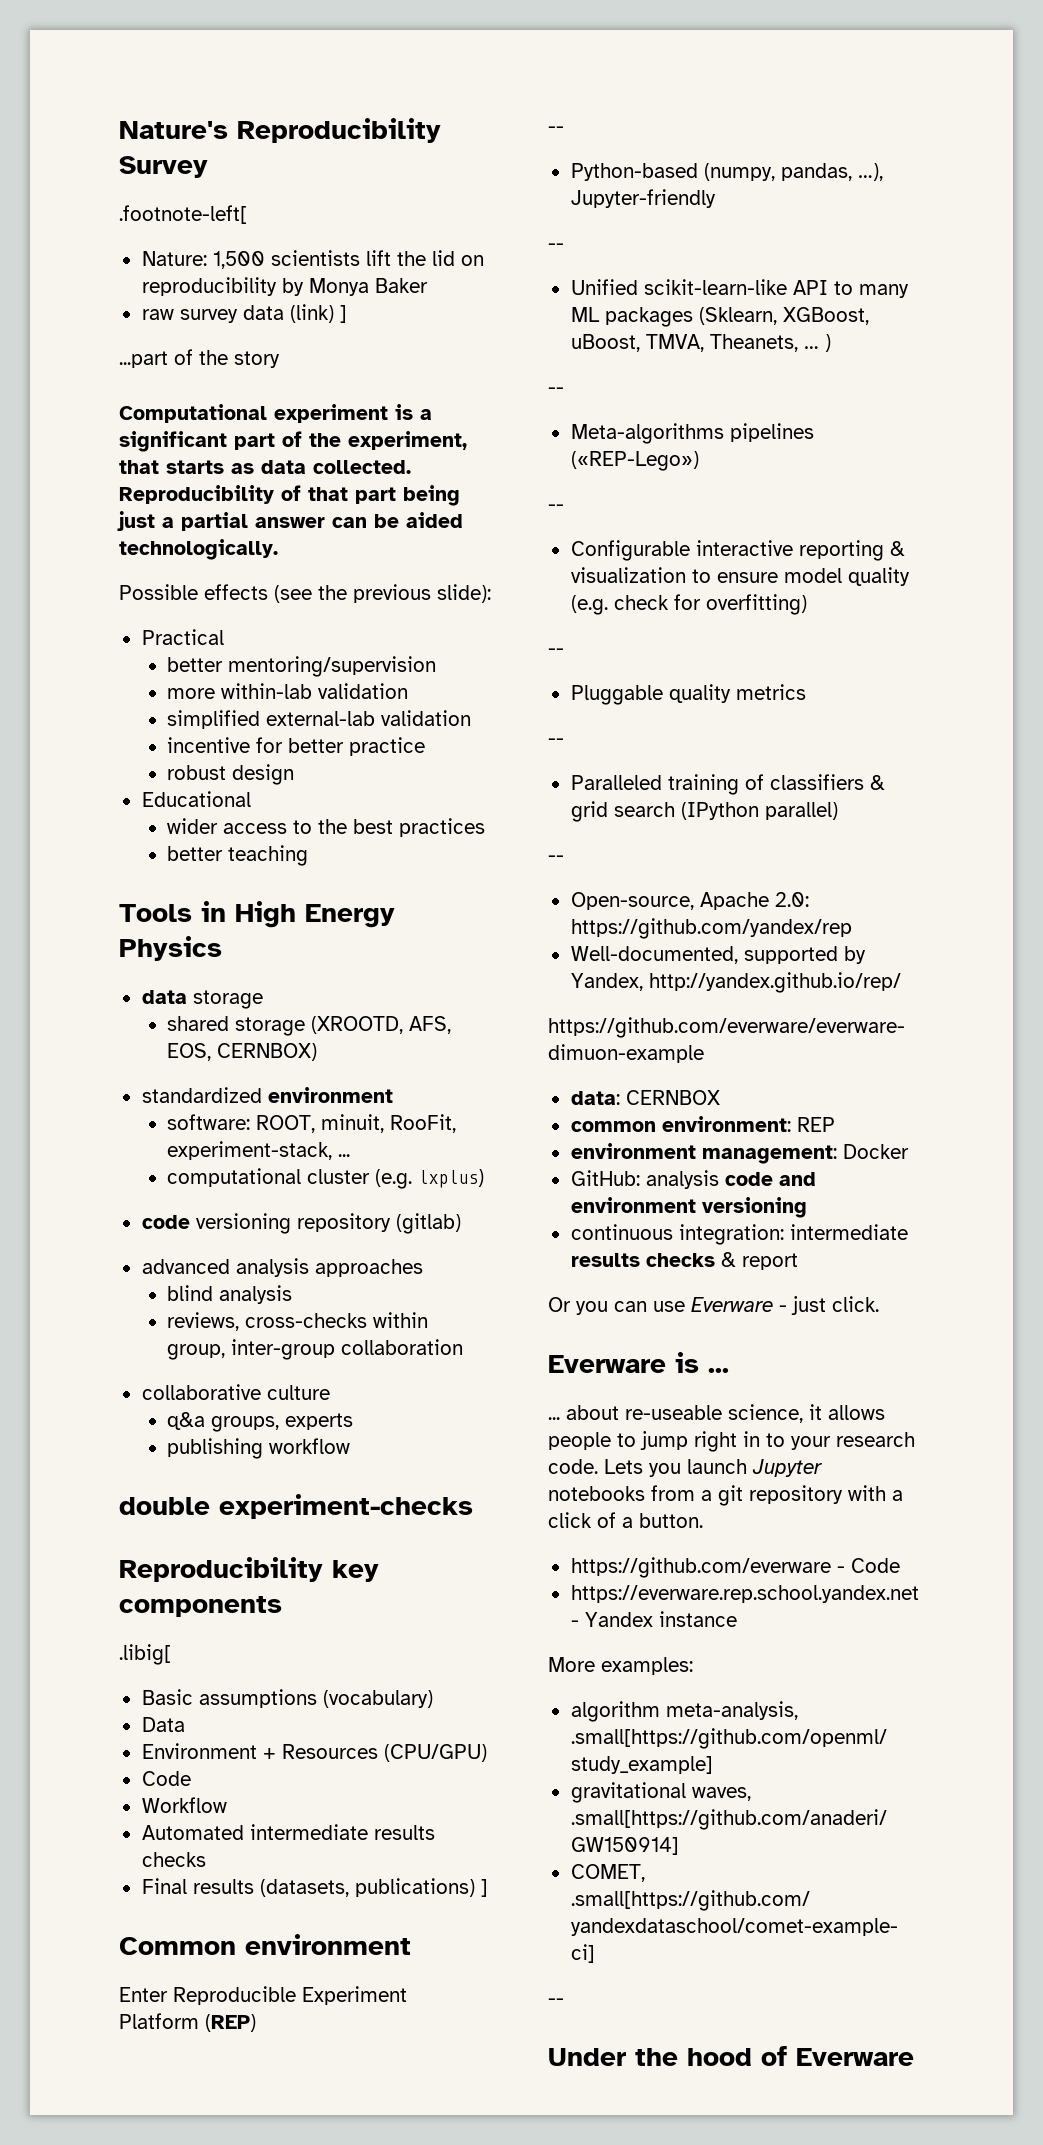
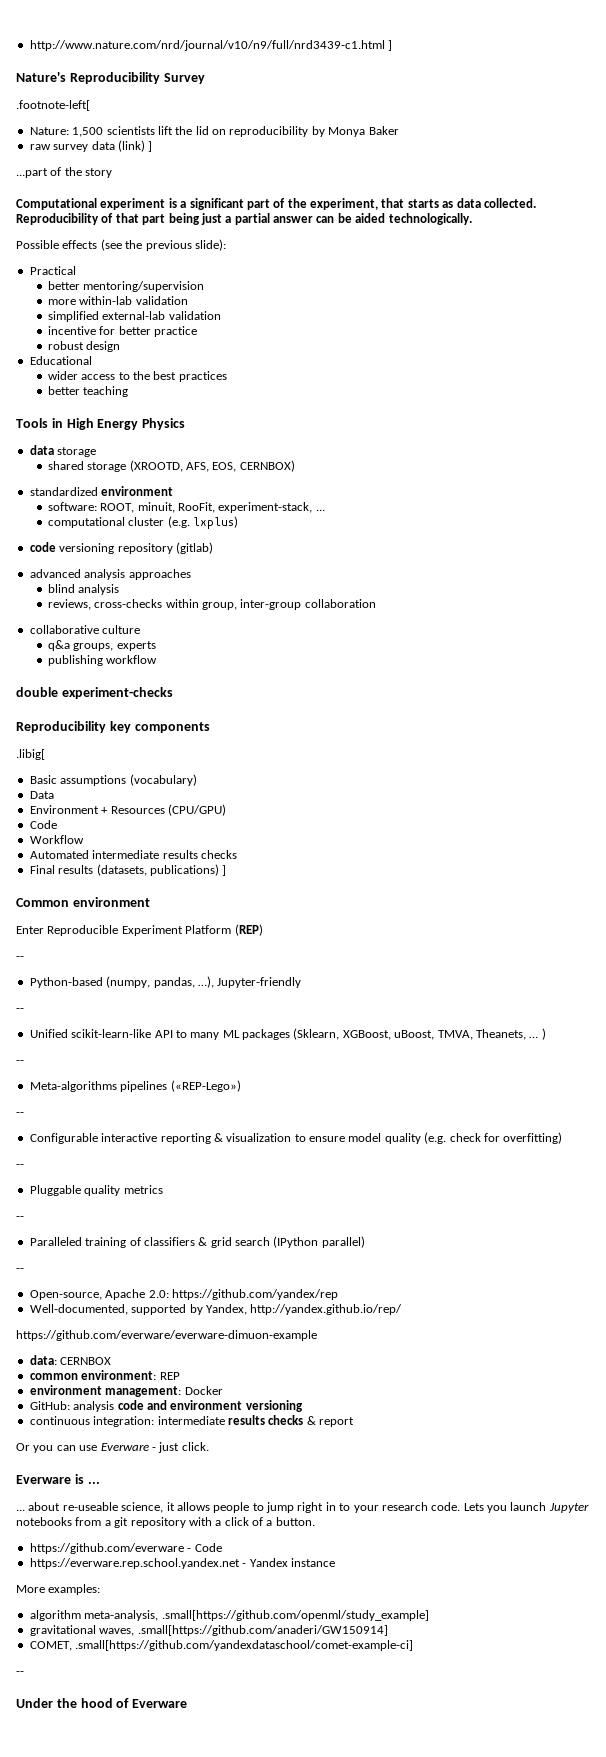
+ http://www.nature.com/nrd/journal/v10/n9/full/nrd3439-c1.html ]

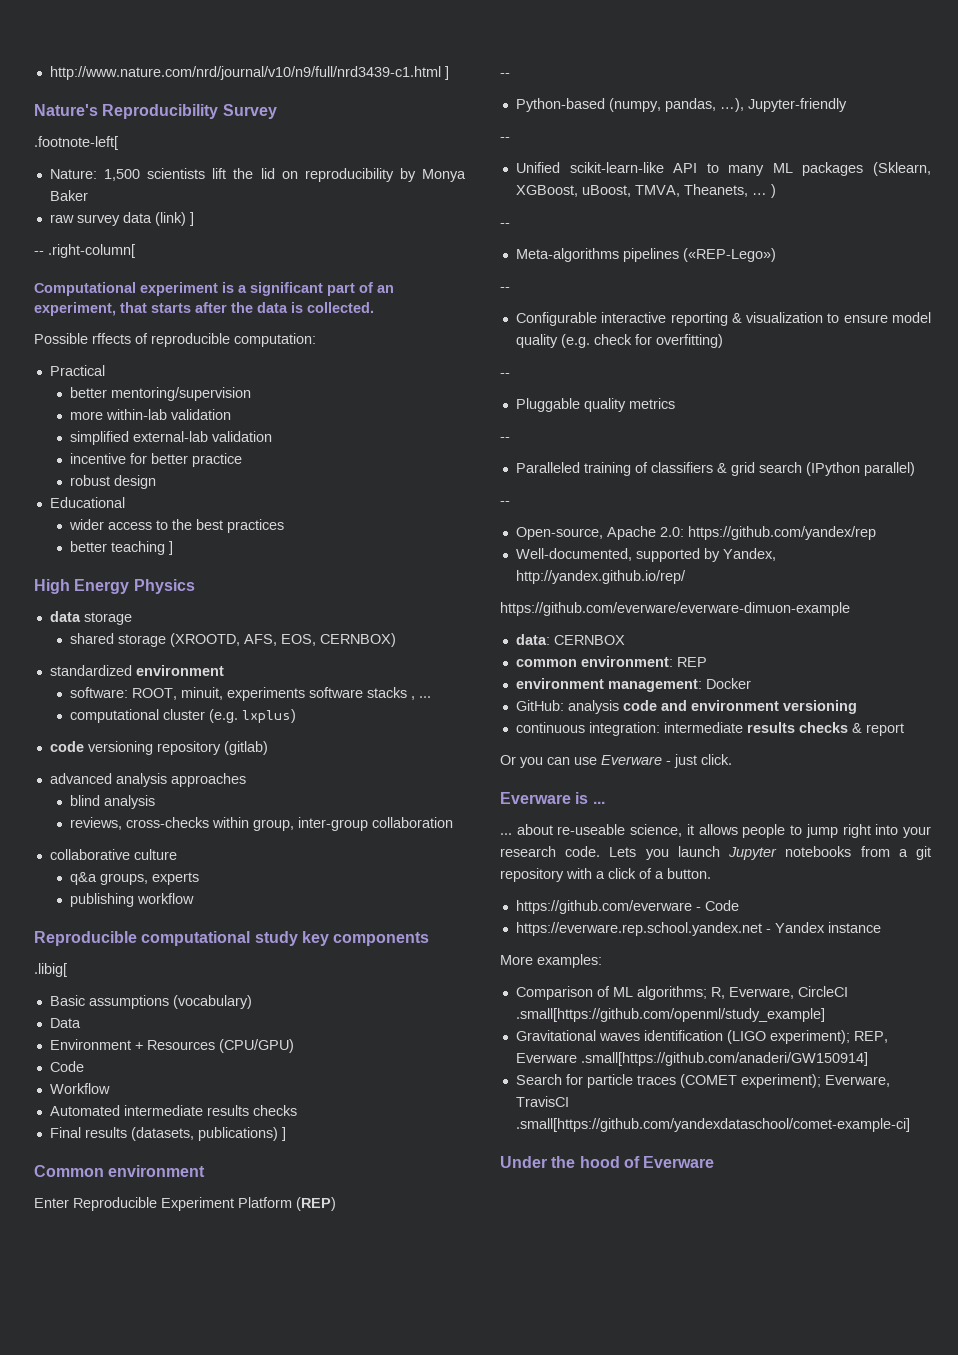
- ...part of the story
+ -- .right-column[
- Computational experiment is a significant part of the experiment, that starts as data collected. Reproducibility of that part being just a partial answer can be aided technologically.
- Possible effects (see the previous slide):
+ Computational experiment is a significant part of an experiment, that starts after the data is collected.
+ Possible rffects of reproducible computation:
- better teaching
- Tools in High Energy Physics
+ better teaching ]
+ High Energy Physics
- software: ROOT, minuit, RooFit, experiment-stack, ...
+ software: ROOT, minuit, experiments software stacks , ...
- double experiment-checks
- Reproducibility key components
+ Reproducible computational study key components
- ... about re-useable science, it allows people to jump right in to your research code.
+ ... about re-useable science, it allows people to jump right into your research code.
- algorithm meta-analysis, .small[https://github.com/openml/study_example]
- gravitational waves, .small[https://github.com/anaderi/GW150914]
- COMET, .small[https://github.com/yandexdataschool/comet-example-ci]
- --
+ Comparison of ML algorithms; R, Everware, CircleCI .small[https://github.com/openml/study_example]
+ Gravitational waves identification (LIGO experiment); REP, Everware .small[https://github.com/anaderi/GW150914]
+ Search for particle traces (COMET experiment); Everware, TravisCI .small[https://github.com/yandexdataschool/comet-example-ci]

